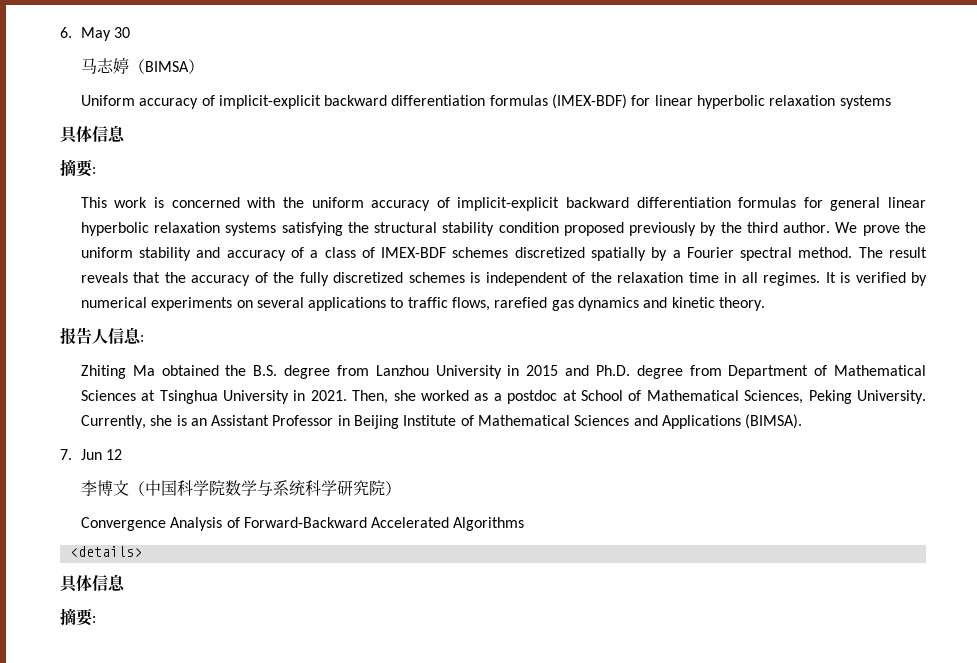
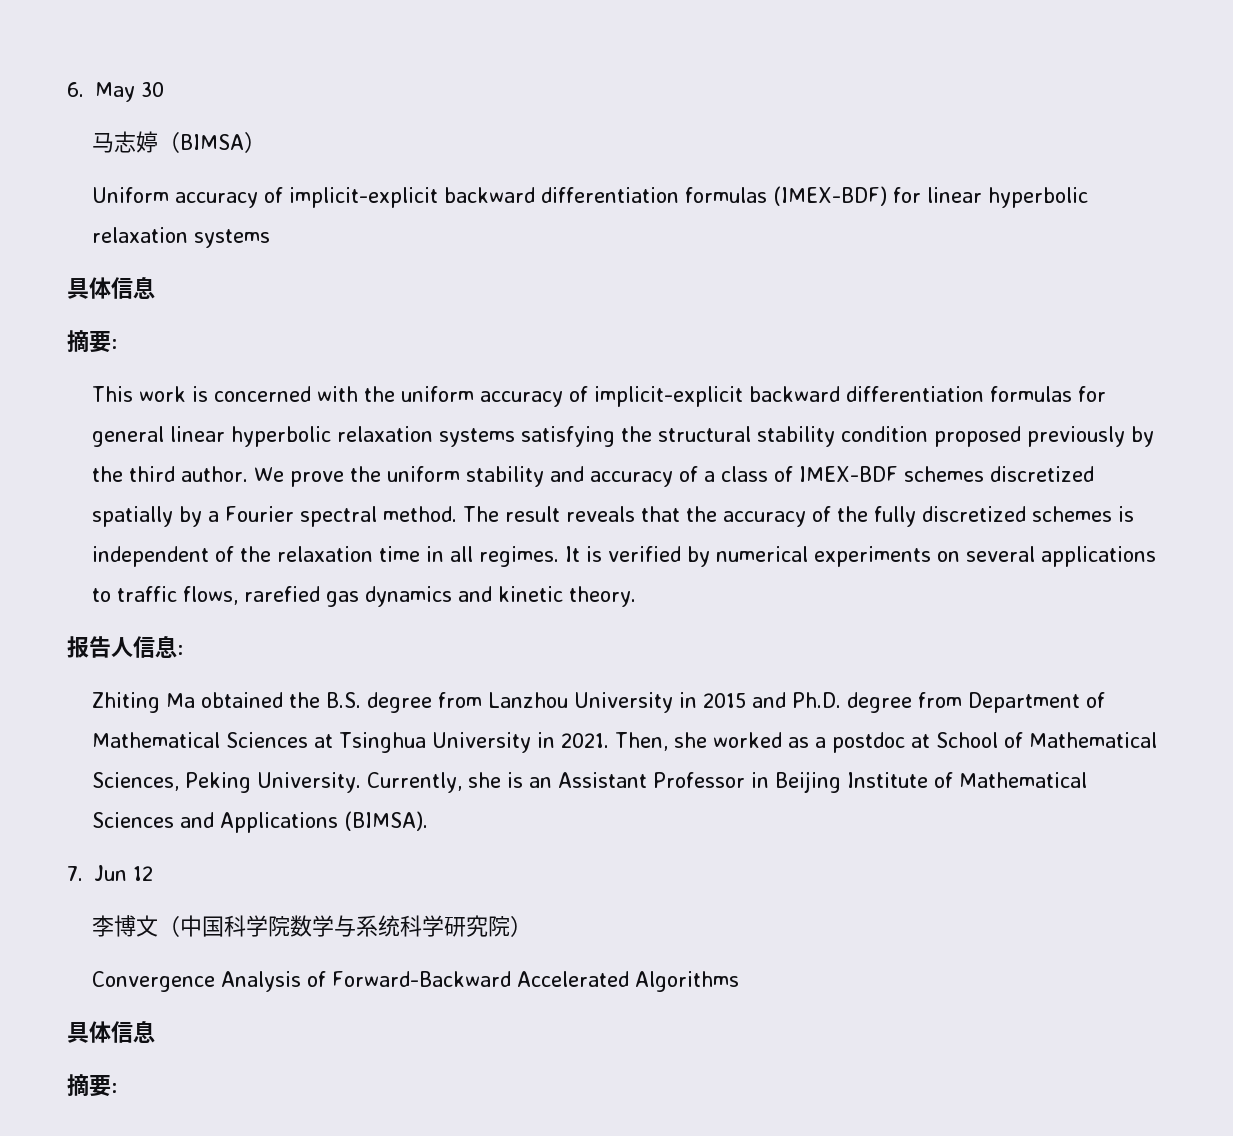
- <details>

